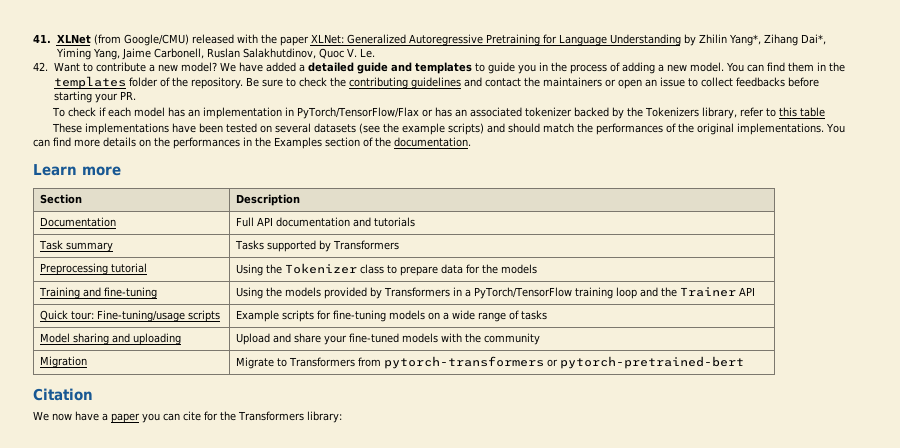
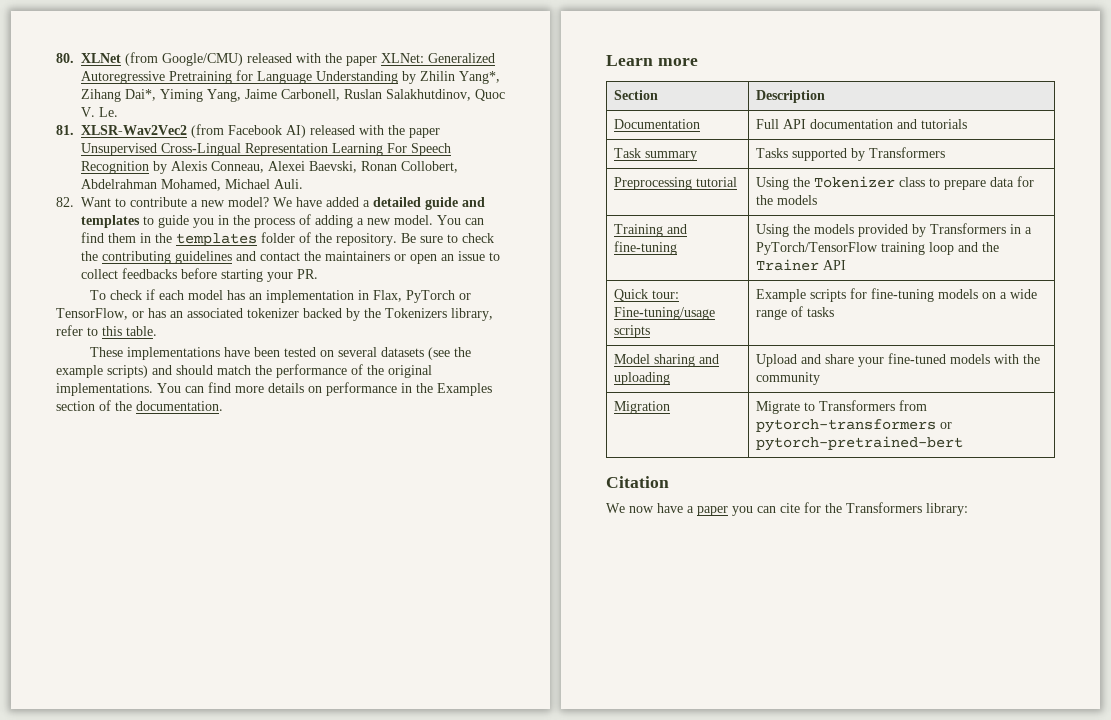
- 41. XLNet (from Google/CMU) released with the paper XLNet: Generalized Autoregressive Pretraining for Language Understanding by Zhilin Yang*, Zihang Dai*, Yiming Yang, Jaime Carbonell, Ruslan Salakhutdinov, Quoc V. Le.
+ 80. XLNet (from Google/CMU) released with the paper XLNet: Generalized Autoregressive Pretraining for Language Understanding by Zhilin Yang*, Zihang Dai*, Yiming Yang, Jaime Carbonell, Ruslan Salakhutdinov, Quoc V. Le.
- 42. Want to contribute a new model?
+ 81. XLSR-Wav2Vec2 (from Facebook AI) released with the paper Unsupervised Cross-Lingual Representation Learning For Speech Recognition by Alexis Conneau, Alexei Baevski, Ronan Collobert, Abdelrahman Mohamed, Michael Auli.
+ 82. Want to contribute a new model?
- To check if each model has an implementation in PyTorch/TensorFlow/Flax or has an associated tokenizer backed by the Tokenizers library, refer to this table
+ To check if each model has an implementation in Flax, PyTorch or TensorFlow, or has an associated tokenizer backed by the Tokenizers library, refer to this table.
- These implementations have been tested on several datasets (see the example scripts) and should match the performances of the original implementations.
+ These implementations have been tested on several datasets (see the example scripts) and should match the performance of the original implementations.
- You can find more details on the performances in the Examples section of the documentation.
+ You can find more details on performance in the Examples section of the documentation.

